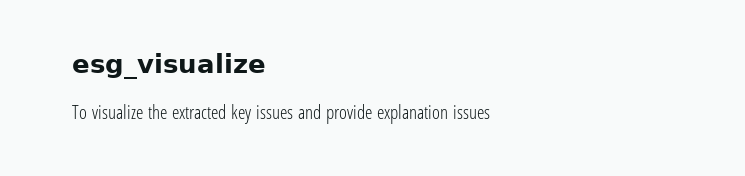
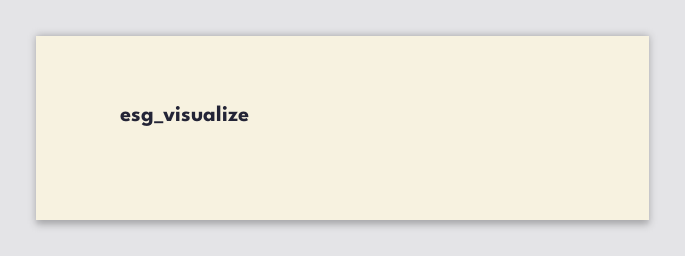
- To visualize the extracted key issues and provide explanation issues

